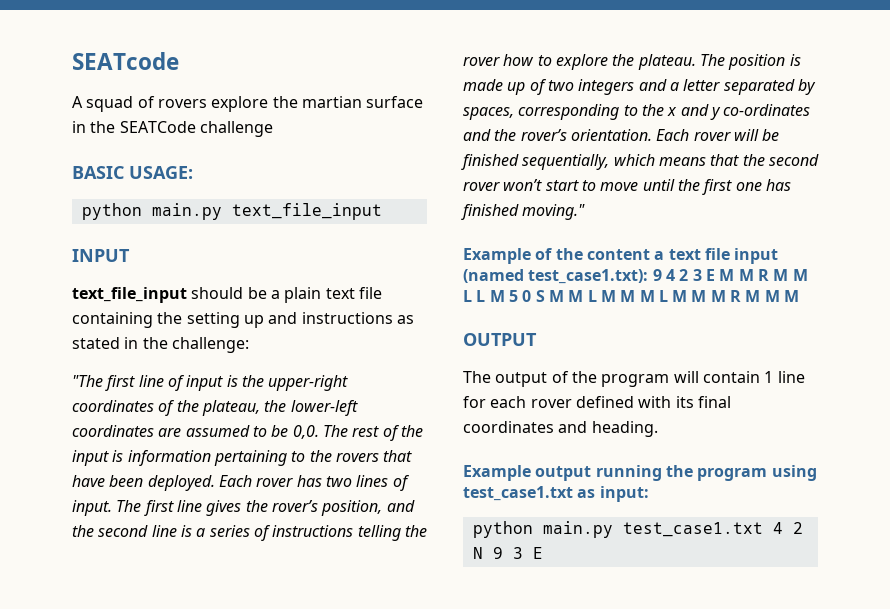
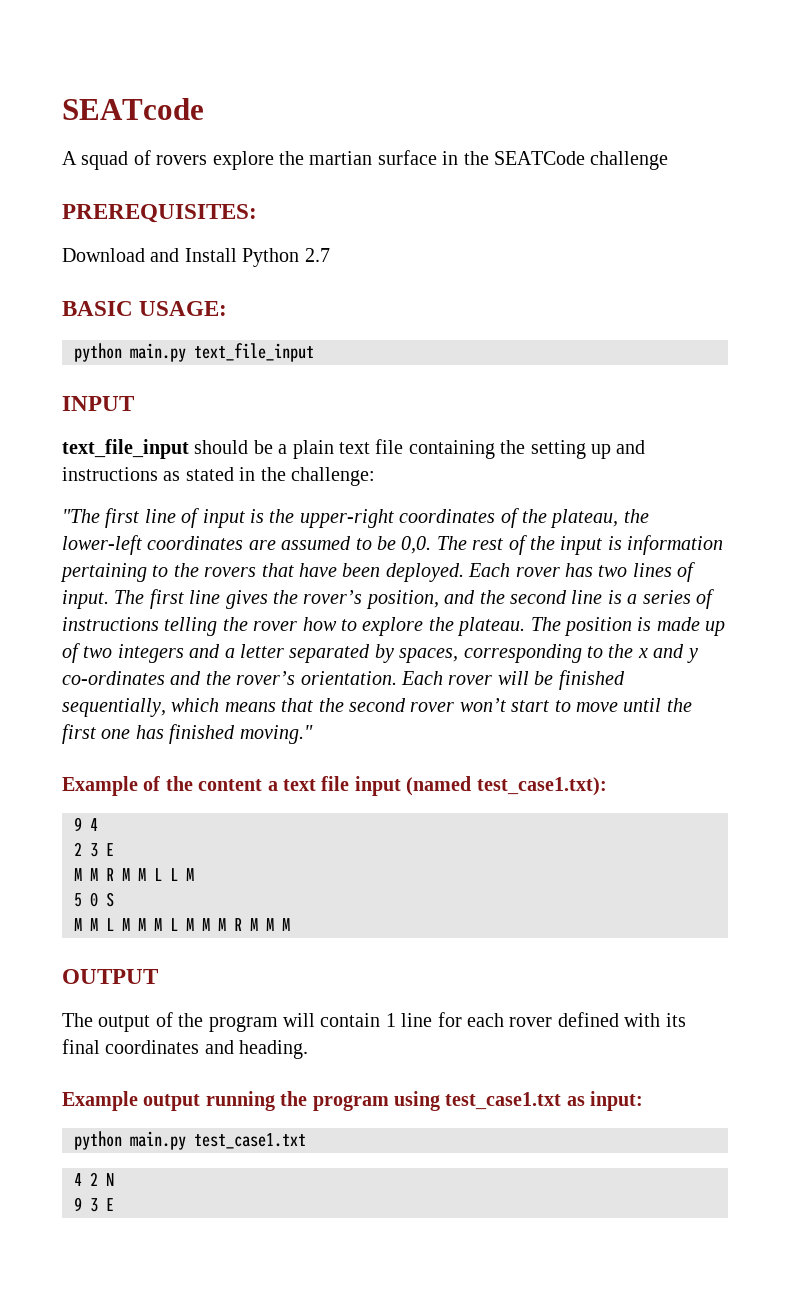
+ PREREQUISITES:
+ Download and Install Python 2.7
- Example of the content a text file input (named test_case1.txt): 9 4 2 3 E M M R M M L L M 5 0 S M M L M M M L M M M R M M M
+ Example of the content a text file input (named test_case1.txt):
+ 9 4
+ 2 3 E
+ M M R M M L L M
+ 5 0 S
+ M M L M M M L M M M R M M M
- python main.py test_case1.txt 4 2 N 9 3 E
+ python main.py test_case1.txt
+ 4 2 N
+ 9 3 E

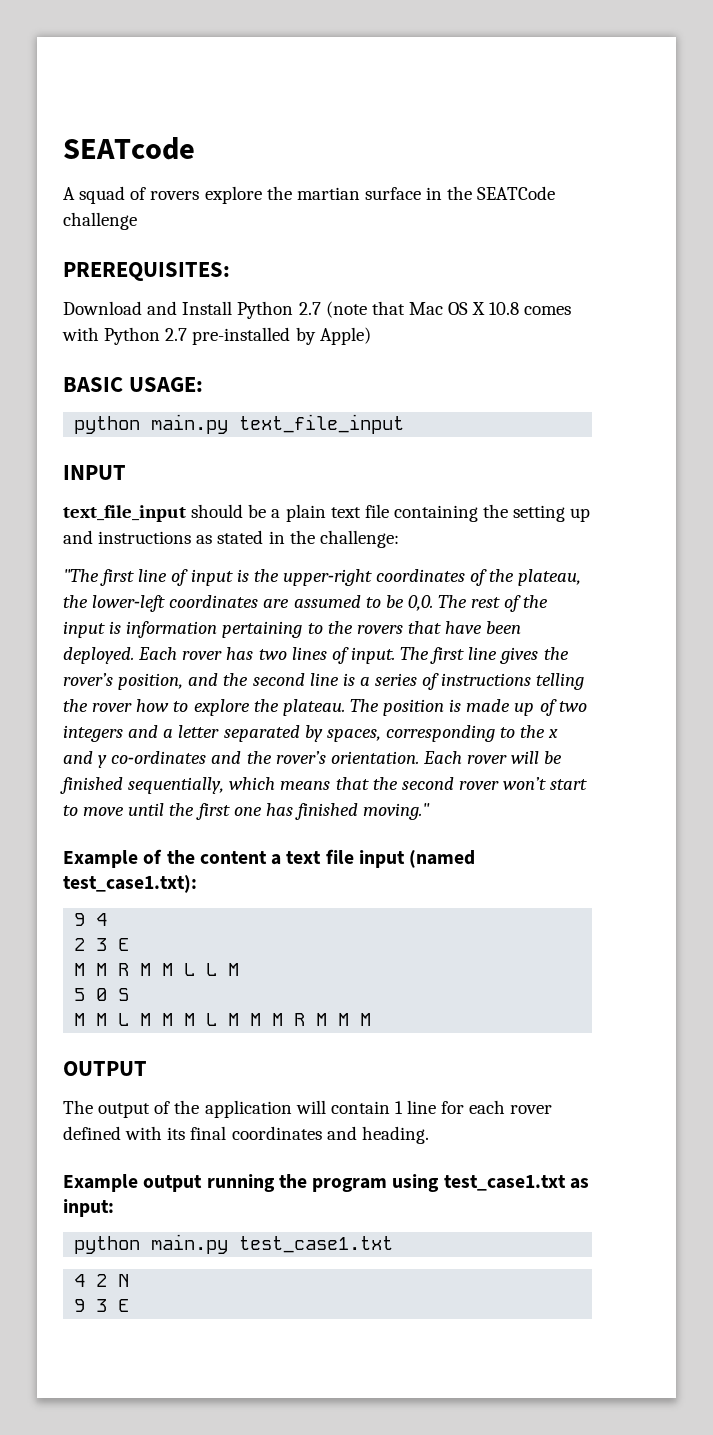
- Download and Install Python 2.7
+ Download and Install Python 2.7 (note that Mac OS X 10.8 comes with Python 2.7 pre-installed by Apple)
- The output of the program will contain 1 line for each rover defined with its final coordinates and heading.
+ The output of the application will contain 1 line for each rover defined with its final coordinates and heading.

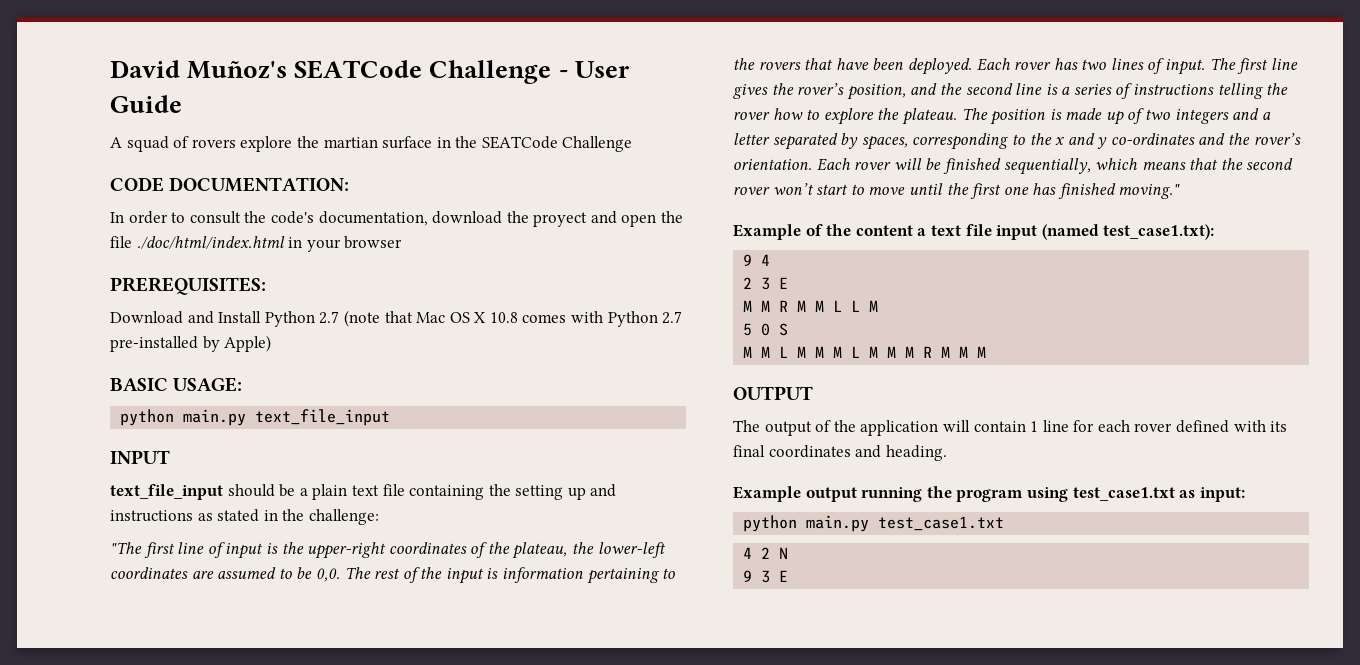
- SEATcode
+ David Muñoz's SEATCode Challenge - User Guide
- A squad of rovers explore the martian surface in the SEATCode challenge
+ A squad of rovers explore the martian surface in the SEATCode Challenge
+ CODE DOCUMENTATION:
+ In order to consult the code's documentation, download the proyect and open the file ./doc/html/index.html in your browser

